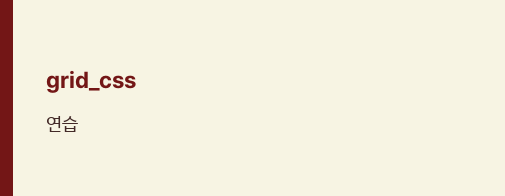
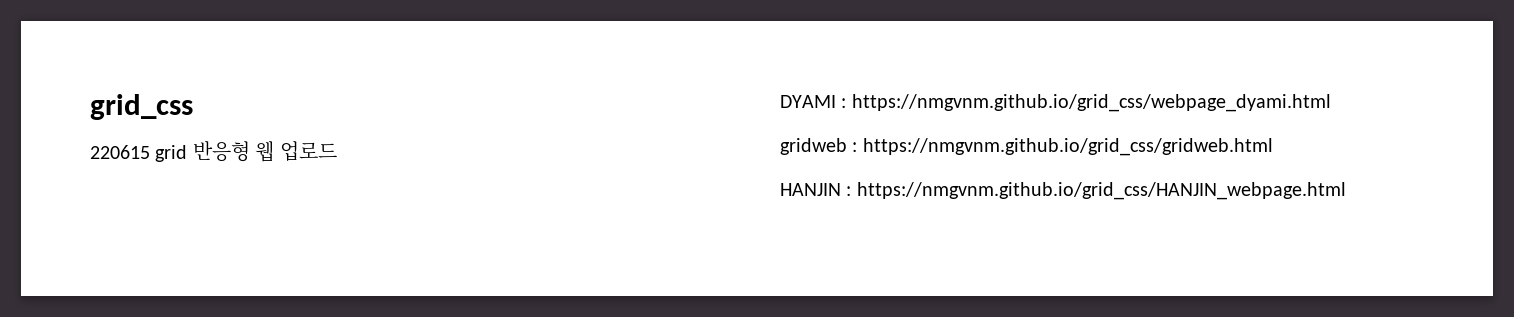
- 연습
+ 220615 grid 반응형 웹 업로드
+ DYAMI : https://nmgvnm.github.io/grid_css/webpage_dyami.html
+ gridweb : https://nmgvnm.github.io/grid_css/gridweb.html
+ HANJIN : https://nmgvnm.github.io/grid_css/HANJIN_webpage.html

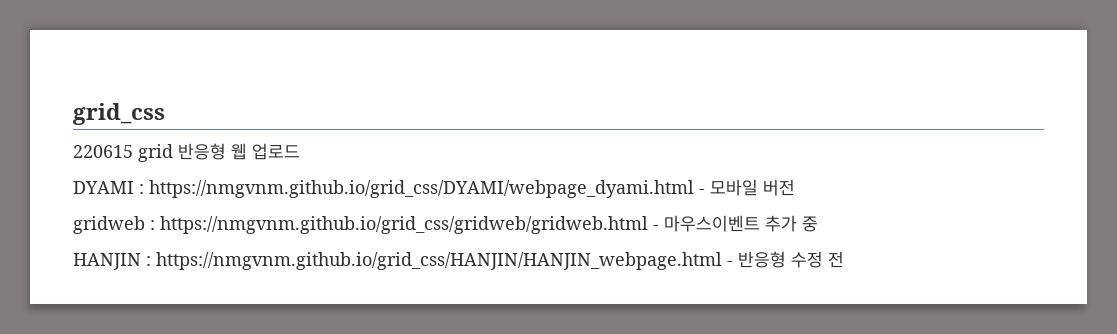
- DYAMI : https://nmgvnm.github.io/grid_css/webpage_dyami.html
- gridweb : https://nmgvnm.github.io/grid_css/gridweb.html
- HANJIN : https://nmgvnm.github.io/grid_css/HANJIN_webpage.html
+ DYAMI : https://nmgvnm.github.io/grid_css/DYAMI/webpage_dyami.html - 모바일 버전
+ gridweb : https://nmgvnm.github.io/grid_css/gridweb/gridweb.html - 마우스이벤트 추가 중
+ HANJIN : https://nmgvnm.github.io/grid_css/HANJIN/HANJIN_webpage.html - 반응형 수정 전

